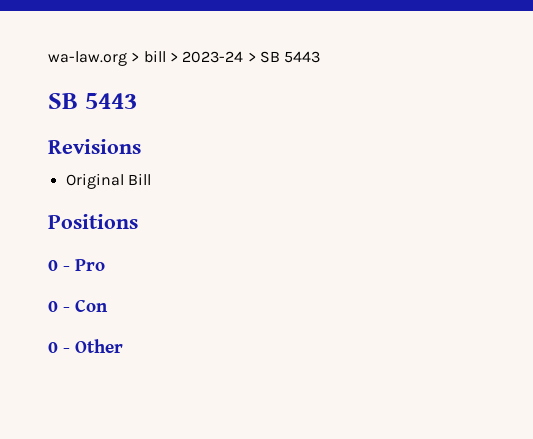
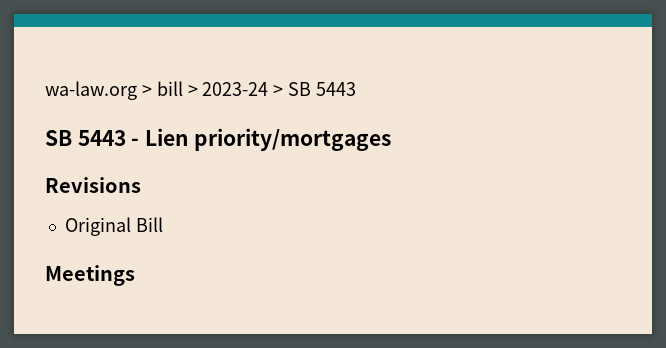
  wa-law.org > bill > 2023-24 > SB 5443
- SB 5443
+ SB 5443 - Lien priority/mortgages
- Positions
- 0 - Pro
- 0 - Con
- 0 - Other
+ Meetings

